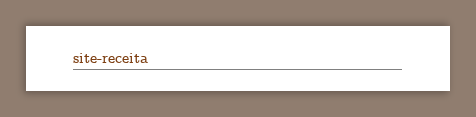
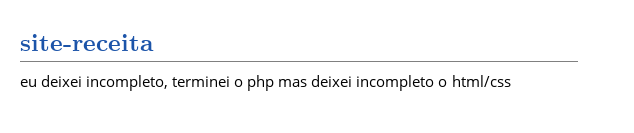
+ eu deixei incompleto, terminei o php mas deixei incompleto o html/css

